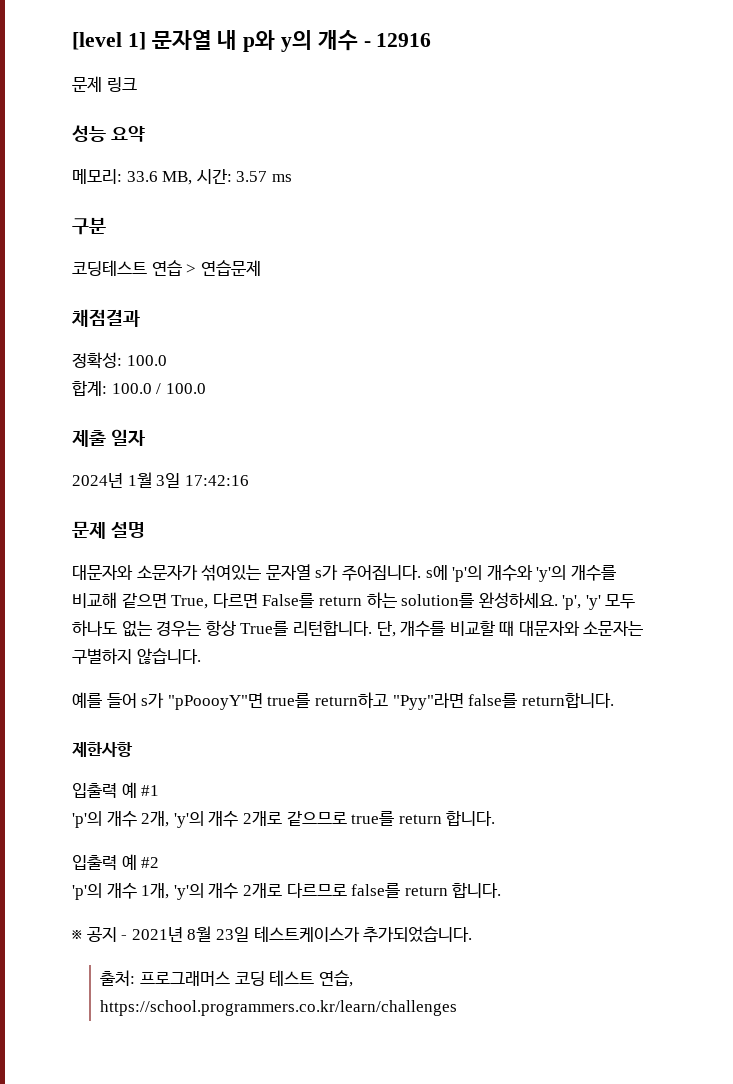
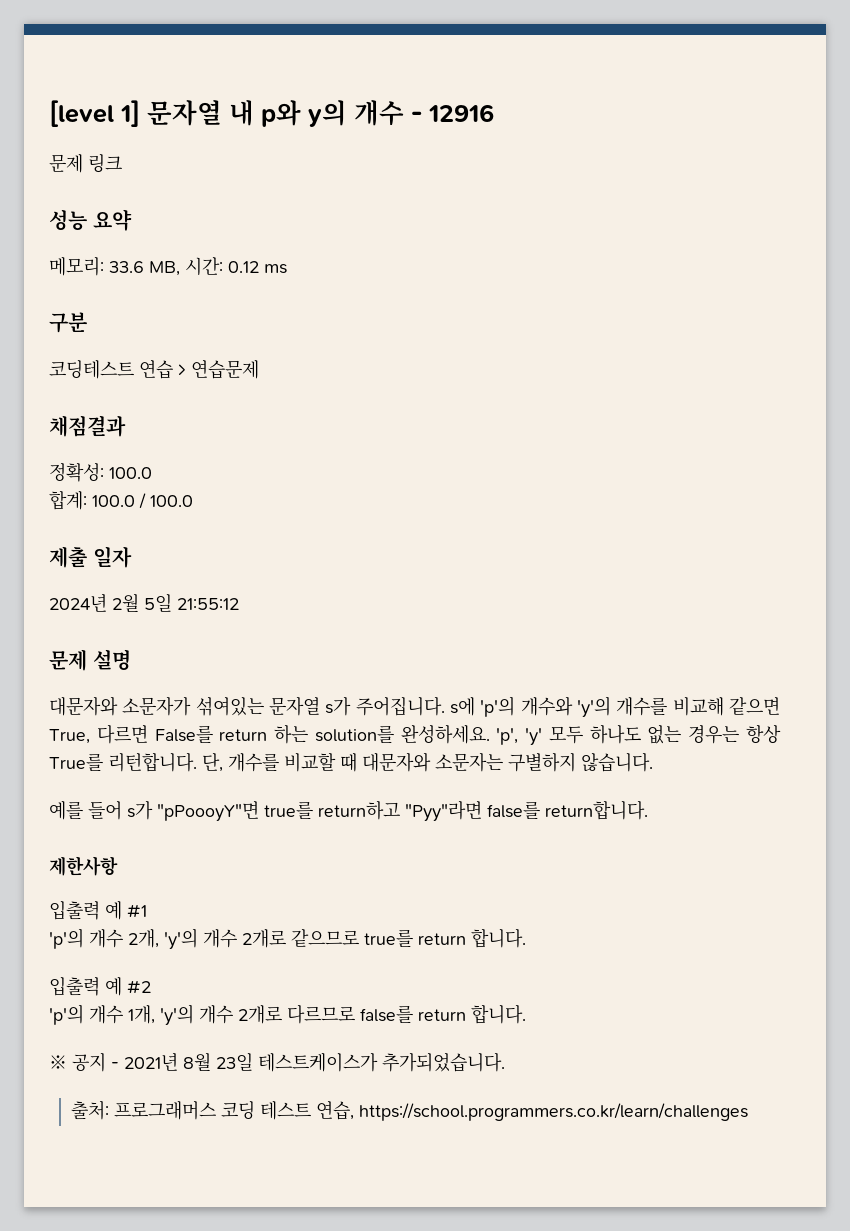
- 메모리: 33.6 MB, 시간: 3.57 ms
+ 메모리: 33.6 MB, 시간: 0.12 ms
- 2024년 1월 3일 17:42:16
+ 2024년 2월 5일 21:55:12

